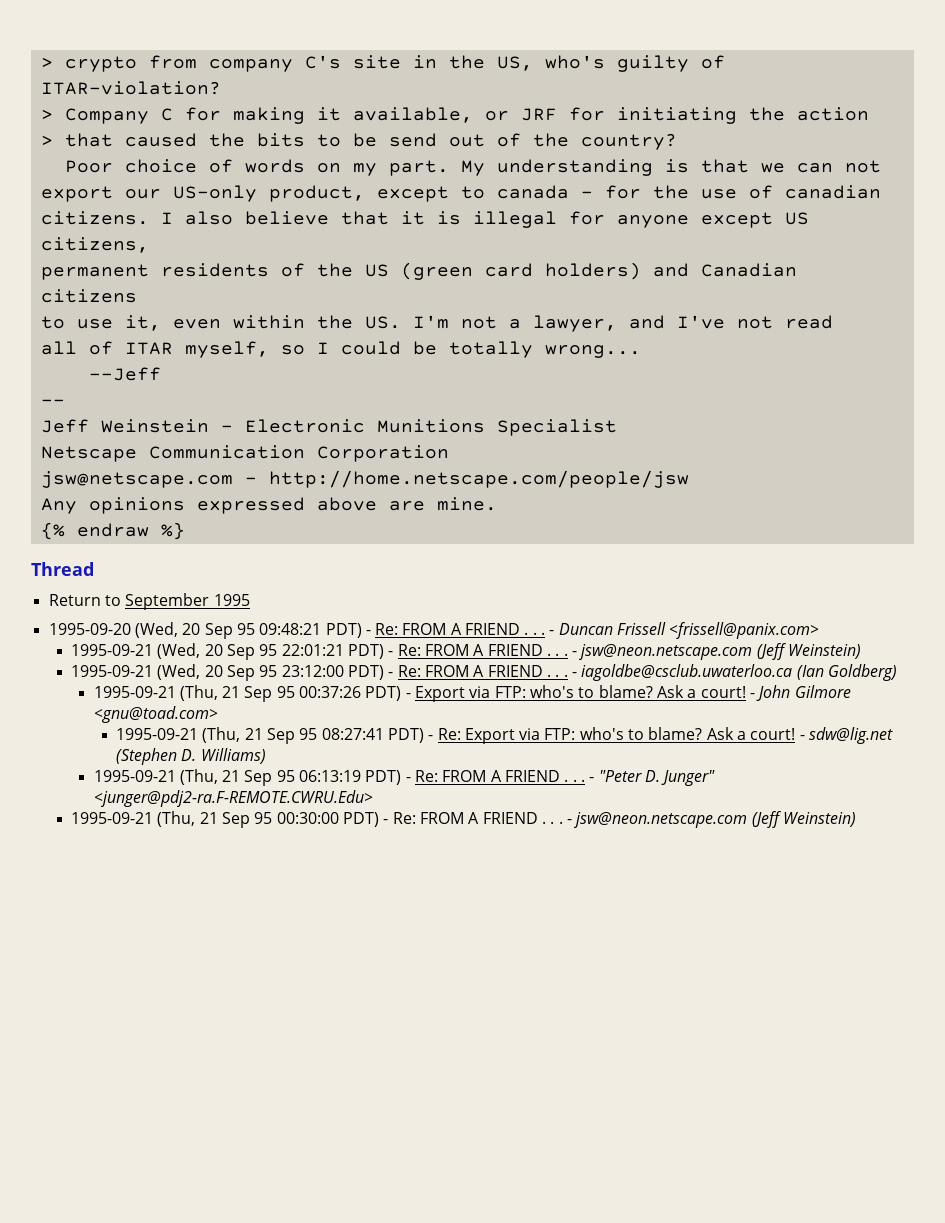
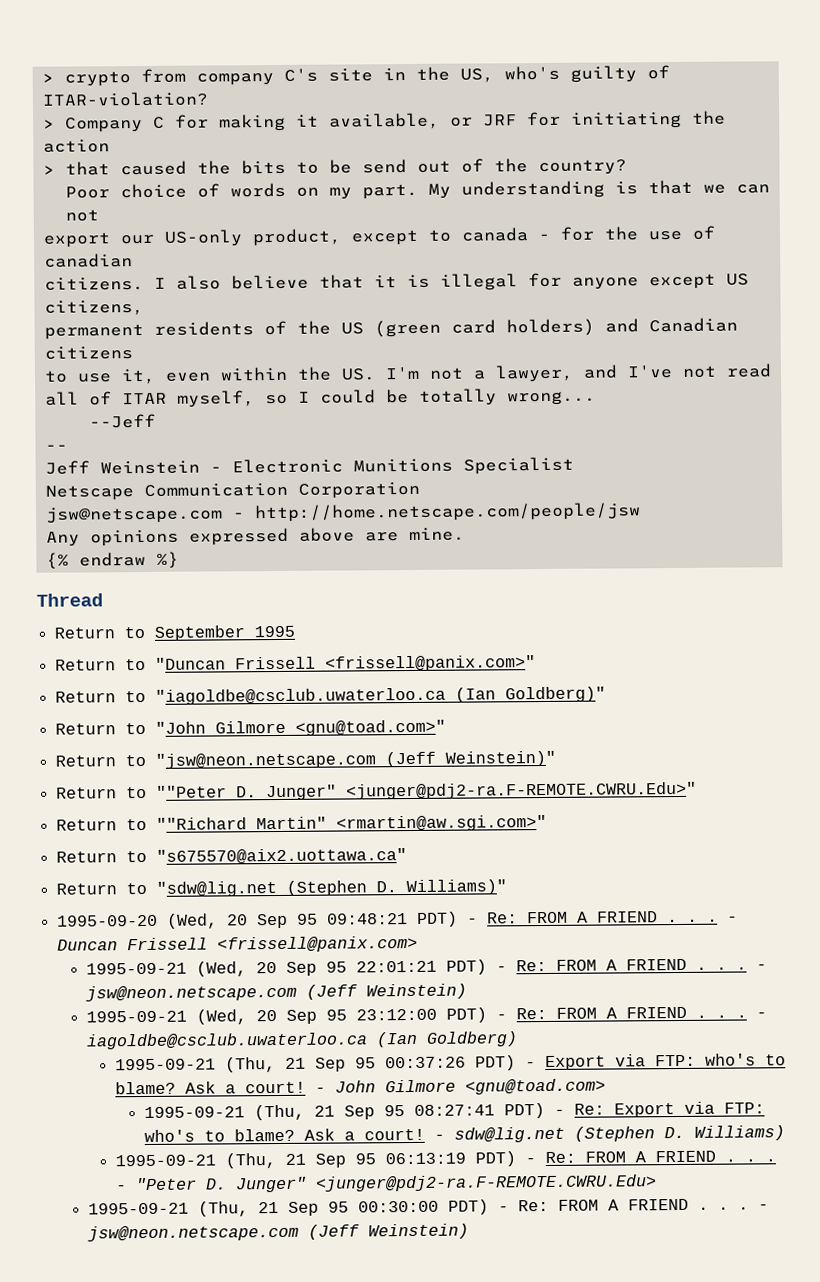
+ Return to "Duncan Frissell <frissell@panix.com>"
+ Return to "iagoldbe@csclub.uwaterloo.ca (Ian Goldberg)"
+ Return to "John Gilmore <gnu@toad.com>"
+ Return to "jsw@neon.netscape.com (Jeff Weinstein)"
+ Return to ""Peter D. Junger" <junger@pdj2-ra.F-REMOTE.CWRU.Edu>"
+ Return to ""Richard Martin" <rmartin@aw.sgi.com>"
+ Return to "s675570@aix2.uottawa.ca"
+ Return to "sdw@lig.net (Stephen D. Williams)"

